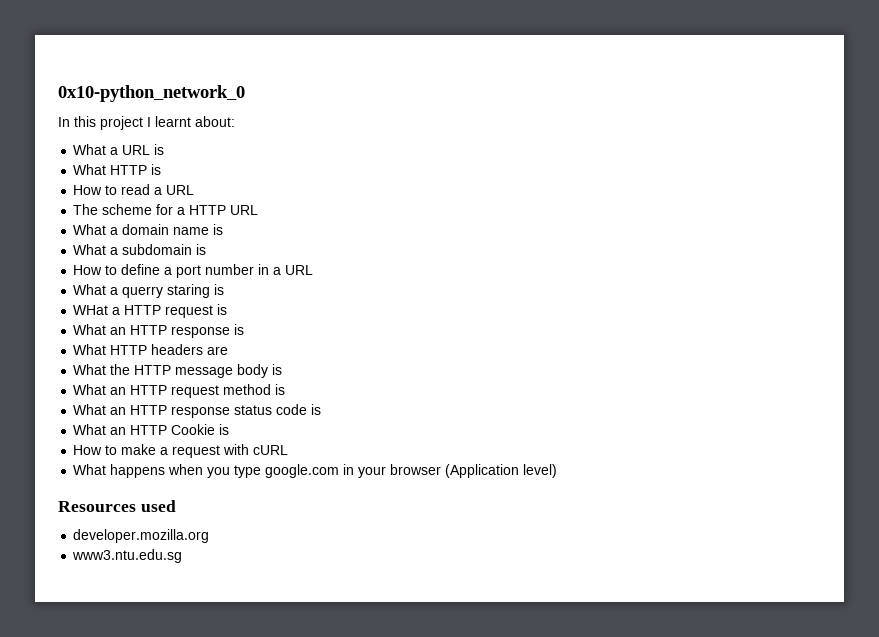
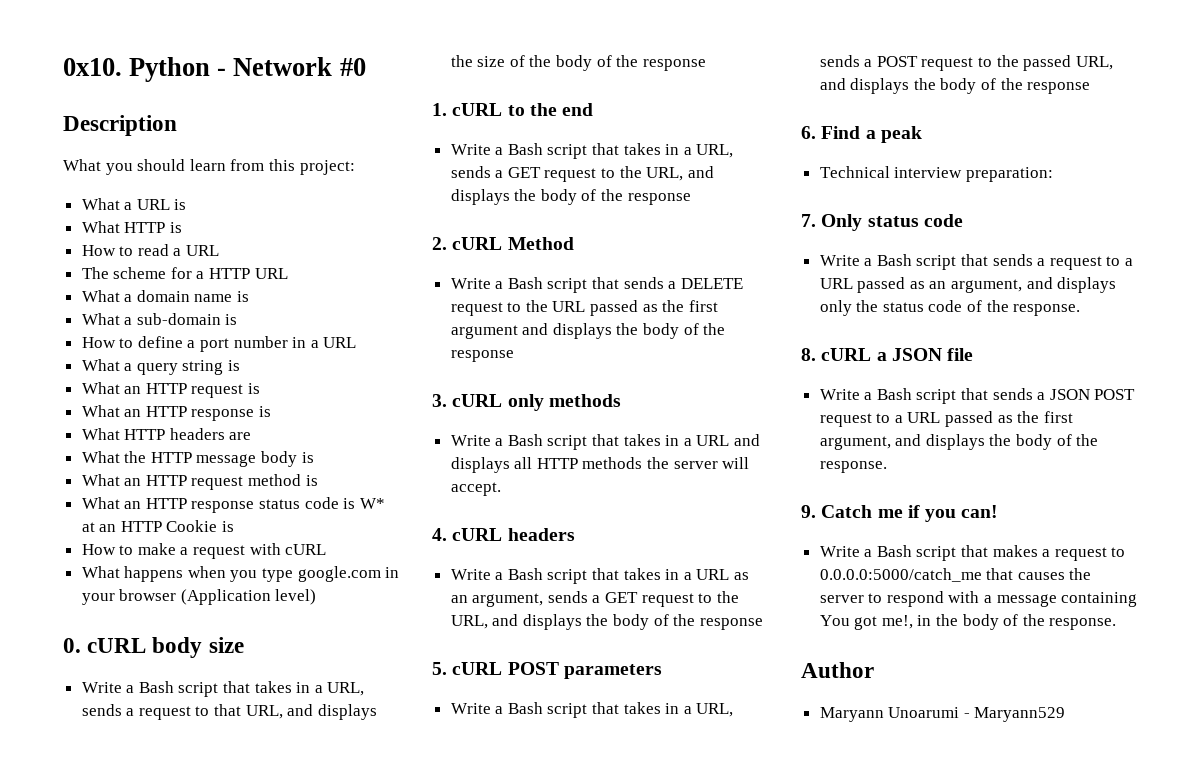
- 0x10-python_network_0
- In this project I learnt about:
+ 0x10. Python - Network #0
+ Description
+ What you should learn from this project:
- What a subdomain is
+ What a sub-domain is
- What a querry staring is
- WHat a HTTP request is
+ What a query string is
+ What an HTTP request is
- What an HTTP response status code is
- What an HTTP Cookie is
+ What an HTTP response status code is W* at an HTTP Cookie is
- Resources used
- developer.mozilla.org
- www3.ntu.edu.sg
+ 0. cURL body size
+ Write a Bash script that takes in a URL, sends a request to that URL, and displays the size of the body of the response
+ 1. cURL to the end
+ Write a Bash script that takes in a URL, sends a GET request to the URL, and displays the body of the response
+ 2. cURL Method
+ Write a Bash script that sends a DELETE request to the URL passed as the first argument and displays the body of the response
+ 3. cURL only methods
+ Write a Bash script that takes in a URL and displays all HTTP methods the server will accept.
+ 4. cURL headers
+ Write a Bash script that takes in a URL as an argument, sends a GET request to the URL, and displays the body of the response
+ 5. cURL POST parameters
+ Write a Bash script that takes in a URL, sends a POST request to the passed URL, and displays the body of the response
+ 6. Find a peak
+ Technical interview preparation:
+ 7. Only status code
+ Write a Bash script that sends a request to a URL passed as an argument, and displays only the status code of the response.
+ 8. cURL a JSON file
+ Write a Bash script that sends a JSON POST request to a URL passed as the first argument, and displays the body of the response.
+ 9. Catch me if you can!
+ Write a Bash script that makes a request to 0.0.0.0:5000/catch_me that causes the server to respond with a message containing You got me!, in the body of the response.
+ Author
+ Maryann Unoarumi - Maryann529

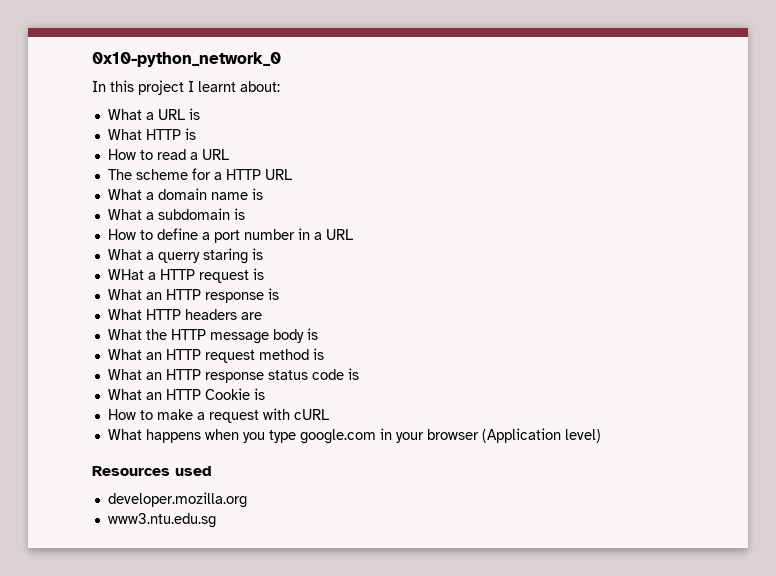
- 0x10. Python - Network #0
- Description
- What you should learn from this project:
+ 0x10-python_network_0
+ In this project I learnt about:
- What a sub-domain is
+ What a subdomain is
- What a query string is
- What an HTTP request is
+ What a querry staring is
+ WHat a HTTP request is
- What an HTTP response status code is W* at an HTTP Cookie is
+ What an HTTP response status code is
+ What an HTTP Cookie is
- 0. cURL body size
- Write a Bash script that takes in a URL, sends a request to that URL, and displays the size of the body of the response
- 1. cURL to the end
- Write a Bash script that takes in a URL, sends a GET request to the URL, and displays the body of the response
- 2. cURL Method
- Write a Bash script that sends a DELETE request to the URL passed as the first argument and displays the body of the response
- 3. cURL only methods
- Write a Bash script that takes in a URL and displays all HTTP methods the server will accept.
- 4. cURL headers
- Write a Bash script that takes in a URL as an argument, sends a GET request to the URL, and displays the body of the response
- 5. cURL POST parameters
- Write a Bash script that takes in a URL, sends a POST request to the passed URL, and displays the body of the response
- 6. Find a peak
- Technical interview preparation:
- 7. Only status code
- Write a Bash script that sends a request to a URL passed as an argument, and displays only the status code of the response.
- 8. cURL a JSON file
- Write a Bash script that sends a JSON POST request to a URL passed as the first argument, and displays the body of the response.
- 9. Catch me if you can!
- Write a Bash script that makes a request to 0.0.0.0:5000/catch_me that causes the server to respond with a message containing You got me!, in the body of the response.
- Author
- Maryann Unoarumi - Maryann529
+ Resources used
+ developer.mozilla.org
+ www3.ntu.edu.sg

